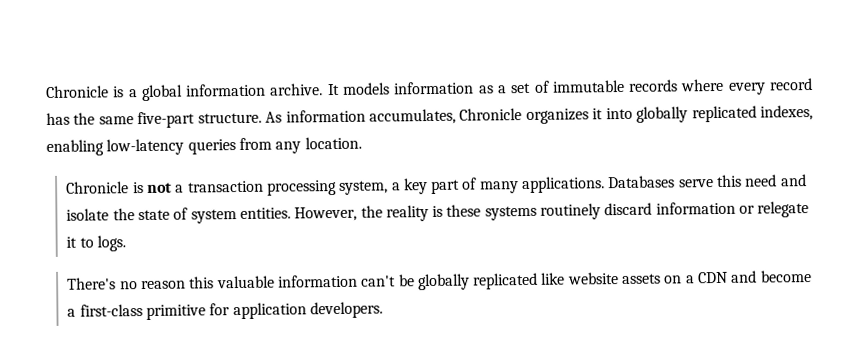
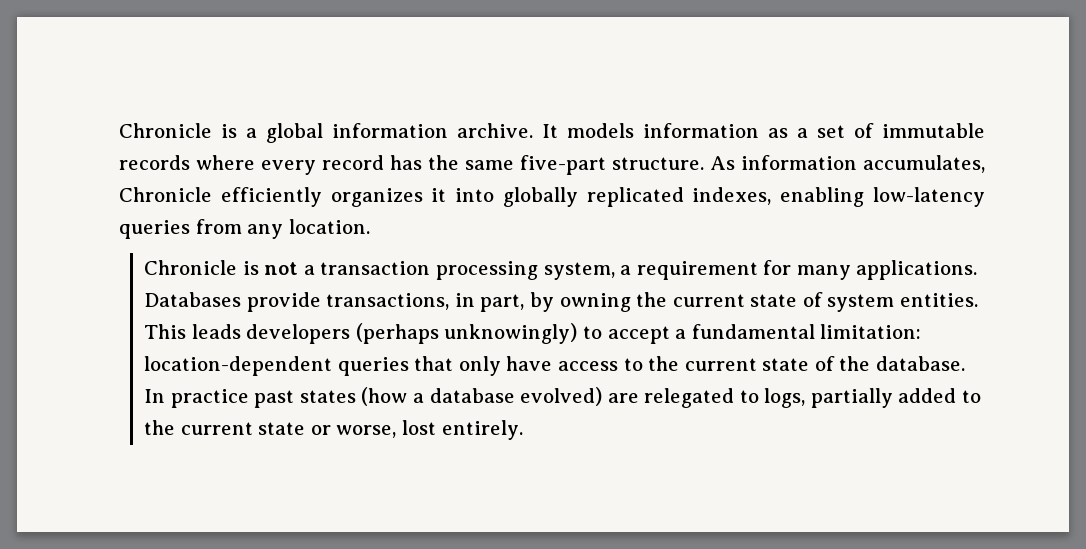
- As information accumulates, Chronicle organizes it into globally replicated indexes, enabling low-latency queries from any location.
+ As information accumulates, Chronicle efficiently organizes it into globally replicated indexes, enabling low-latency queries from any location.
- Chronicle is not a transaction processing system, a key part of many applications. Databases serve this need and isolate the state of system entities. However, the reality is these systems routinely discard information or relegate it to logs.
- There's no reason this valuable information can't be globally replicated like website assets on a CDN and become a first-class primitive for application developers.
+ Chronicle is not a transaction processing system, a requirement for many applications. Databases provide transactions, in part, by owning the current state of system entities. This leads developers (perhaps unknowingly) to accept a fundamental limitation: location-dependent queries that only have access to the current state of the database. In practice past states (how a database evolved) are relegated to logs, partially added to the current state or worse, lost entirely.

